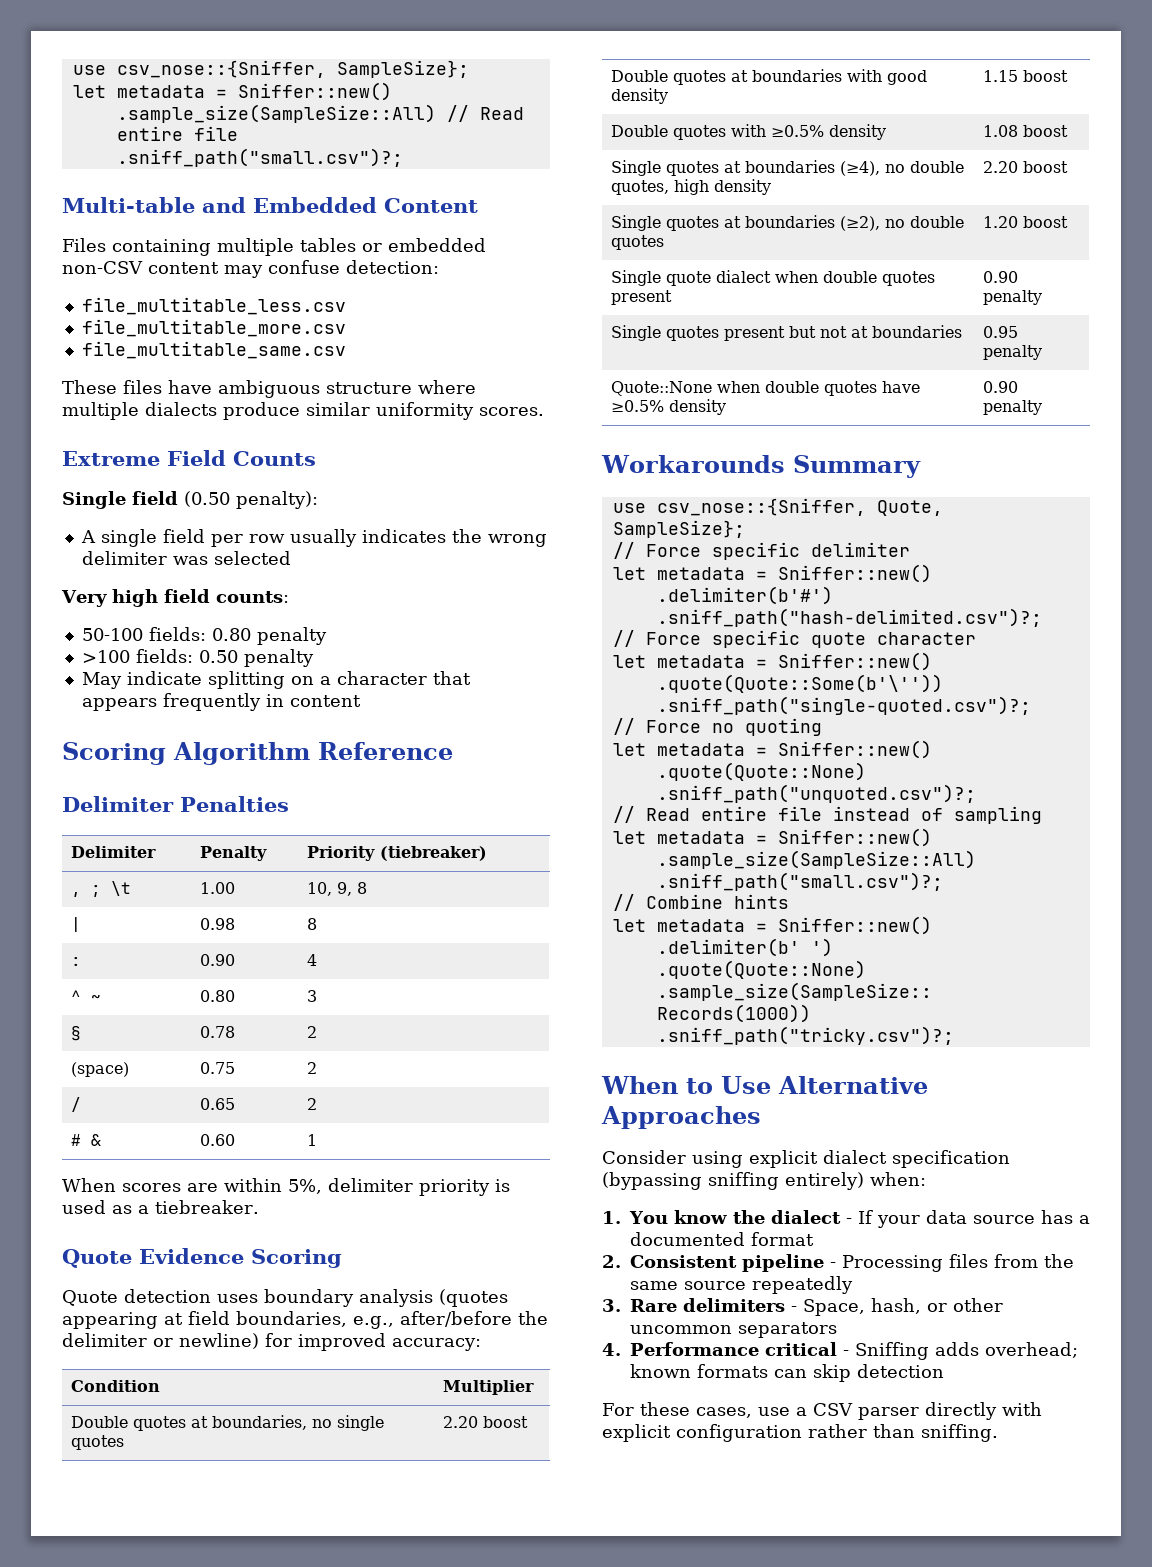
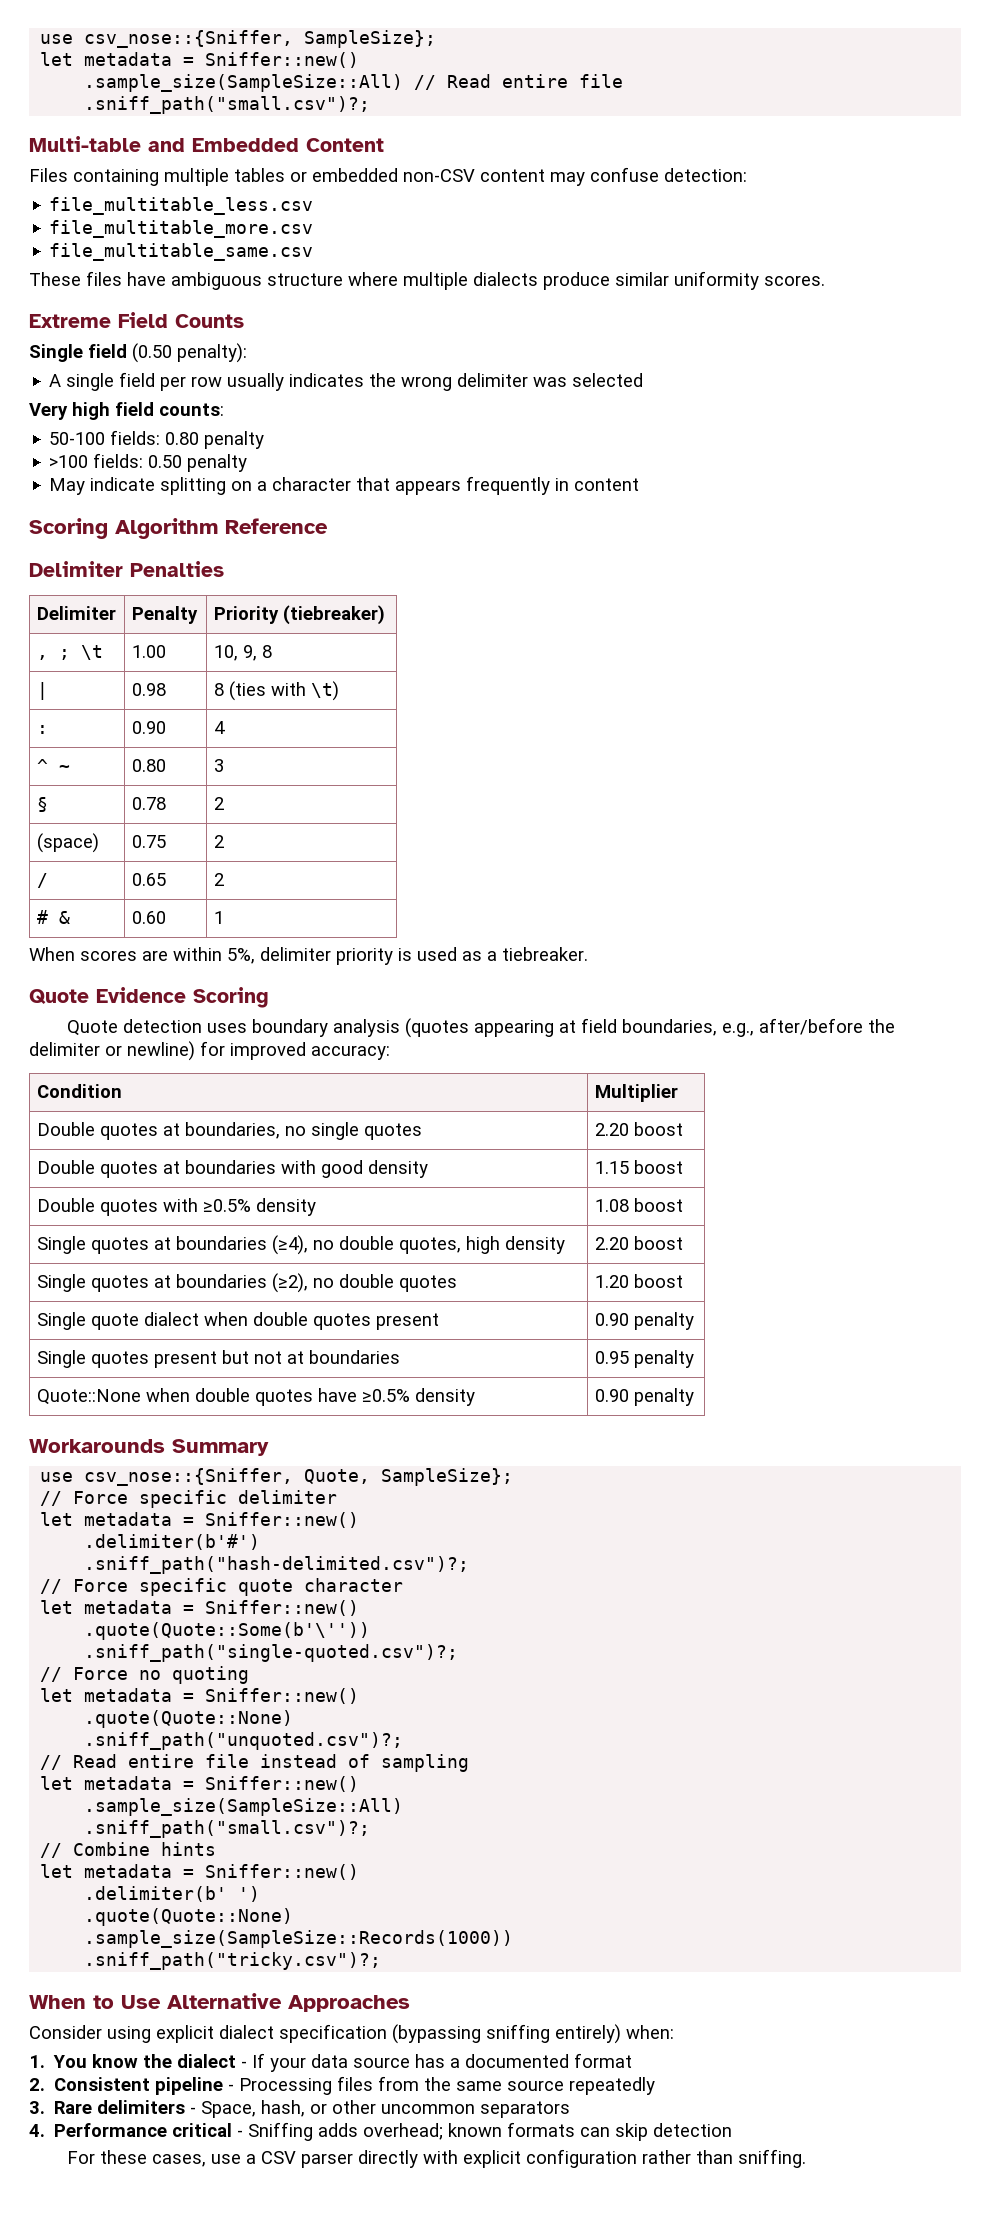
- | | 0.98 | 8
+ | | 0.98 | 8 (ties with \t)

